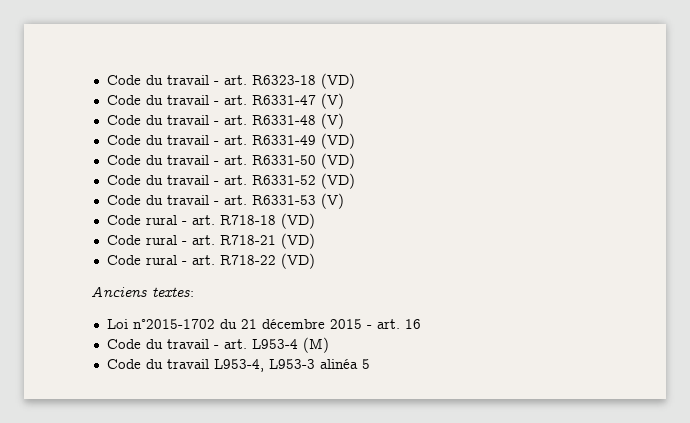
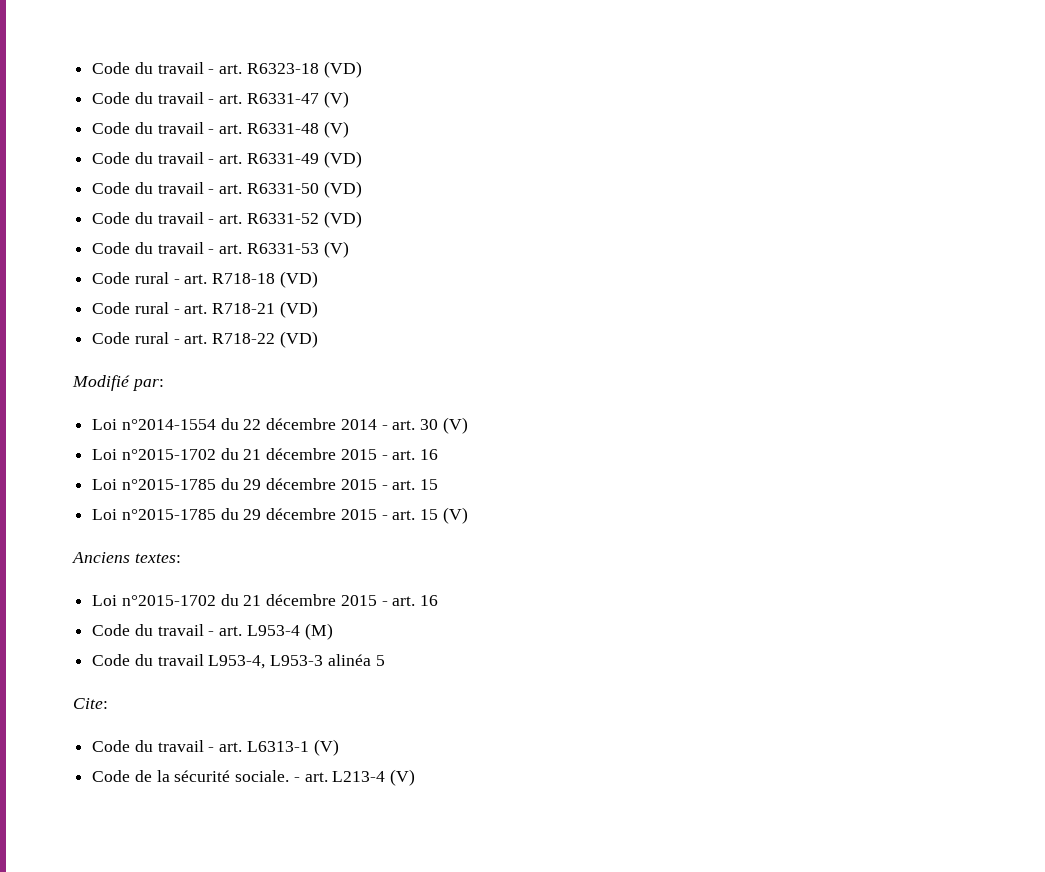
+ Modifié par:
+ Loi n°2014-1554 du 22 décembre 2014 - art. 30 (V)
+ Loi n°2015-1702 du 21 décembre 2015 - art. 16
+ Loi n°2015-1785 du 29 décembre 2015 - art. 15
+ Loi n°2015-1785 du 29 décembre 2015 - art. 15 (V)
+ Cite:
+ Code du travail - art. L6313-1 (V)
+ Code de la sécurité sociale. - art. L213-4 (V)

